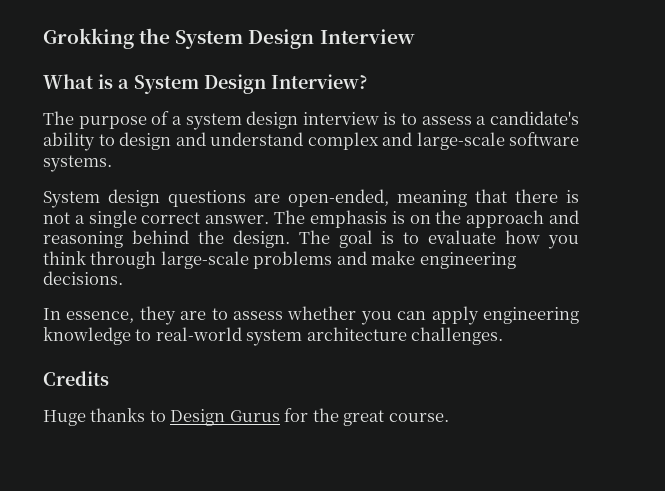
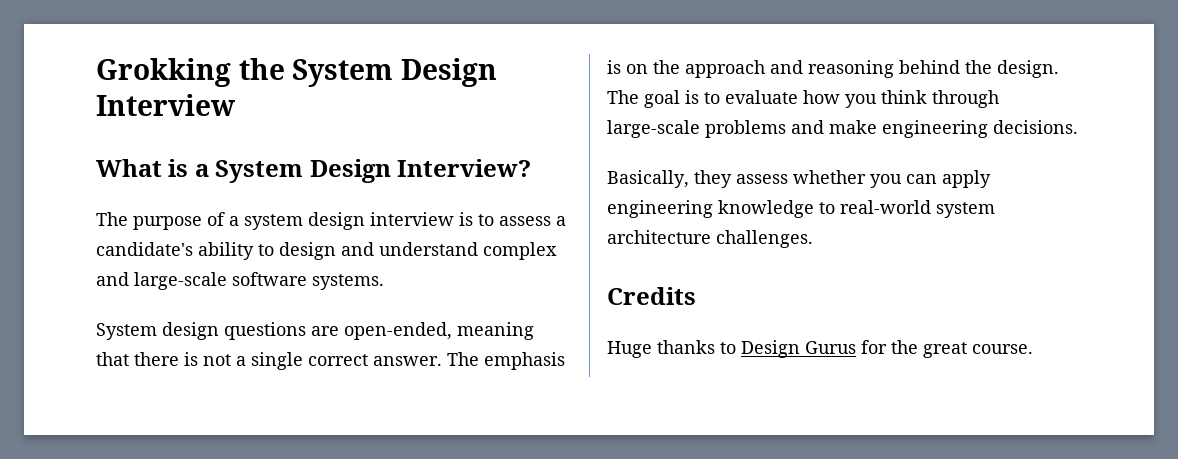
- In essence, they are to assess whether you can apply engineering knowledge to real-world system architecture challenges.
+ Basically, they assess whether you can apply engineering knowledge to real-world system architecture challenges.

